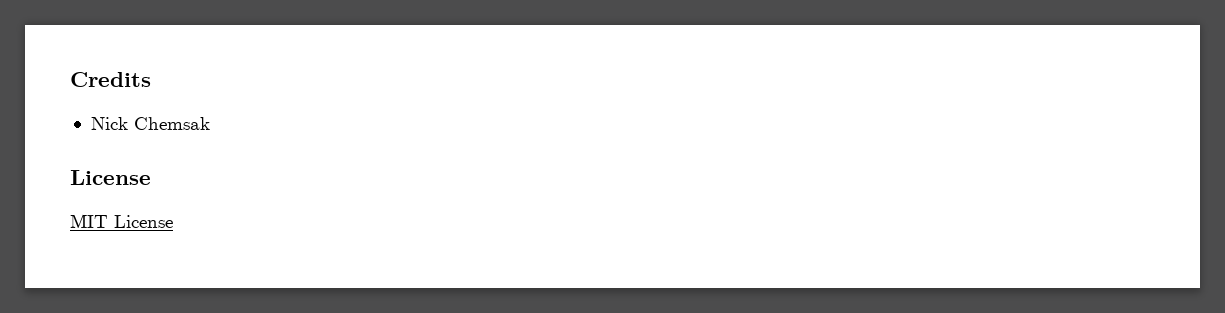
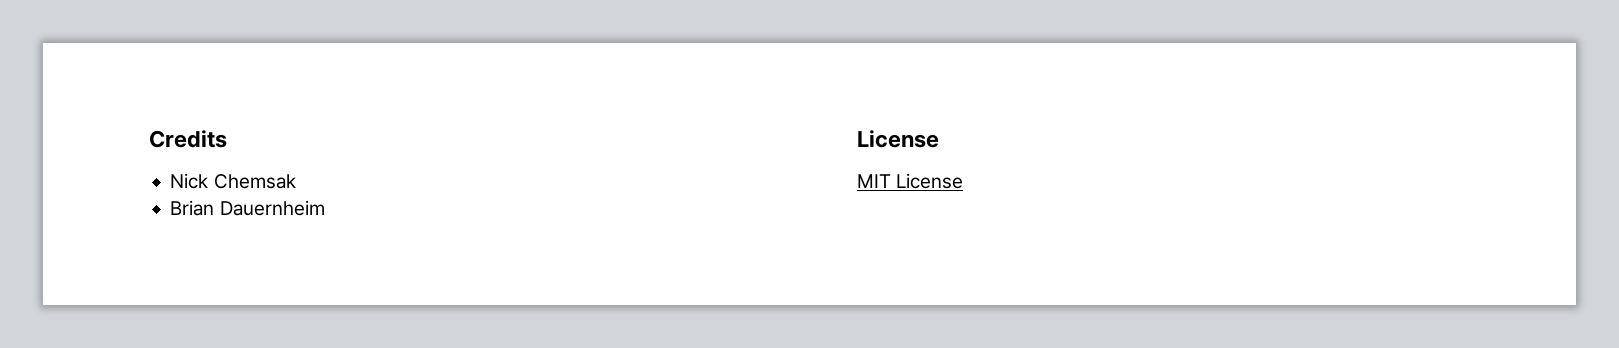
+ Brian Dauernheim

